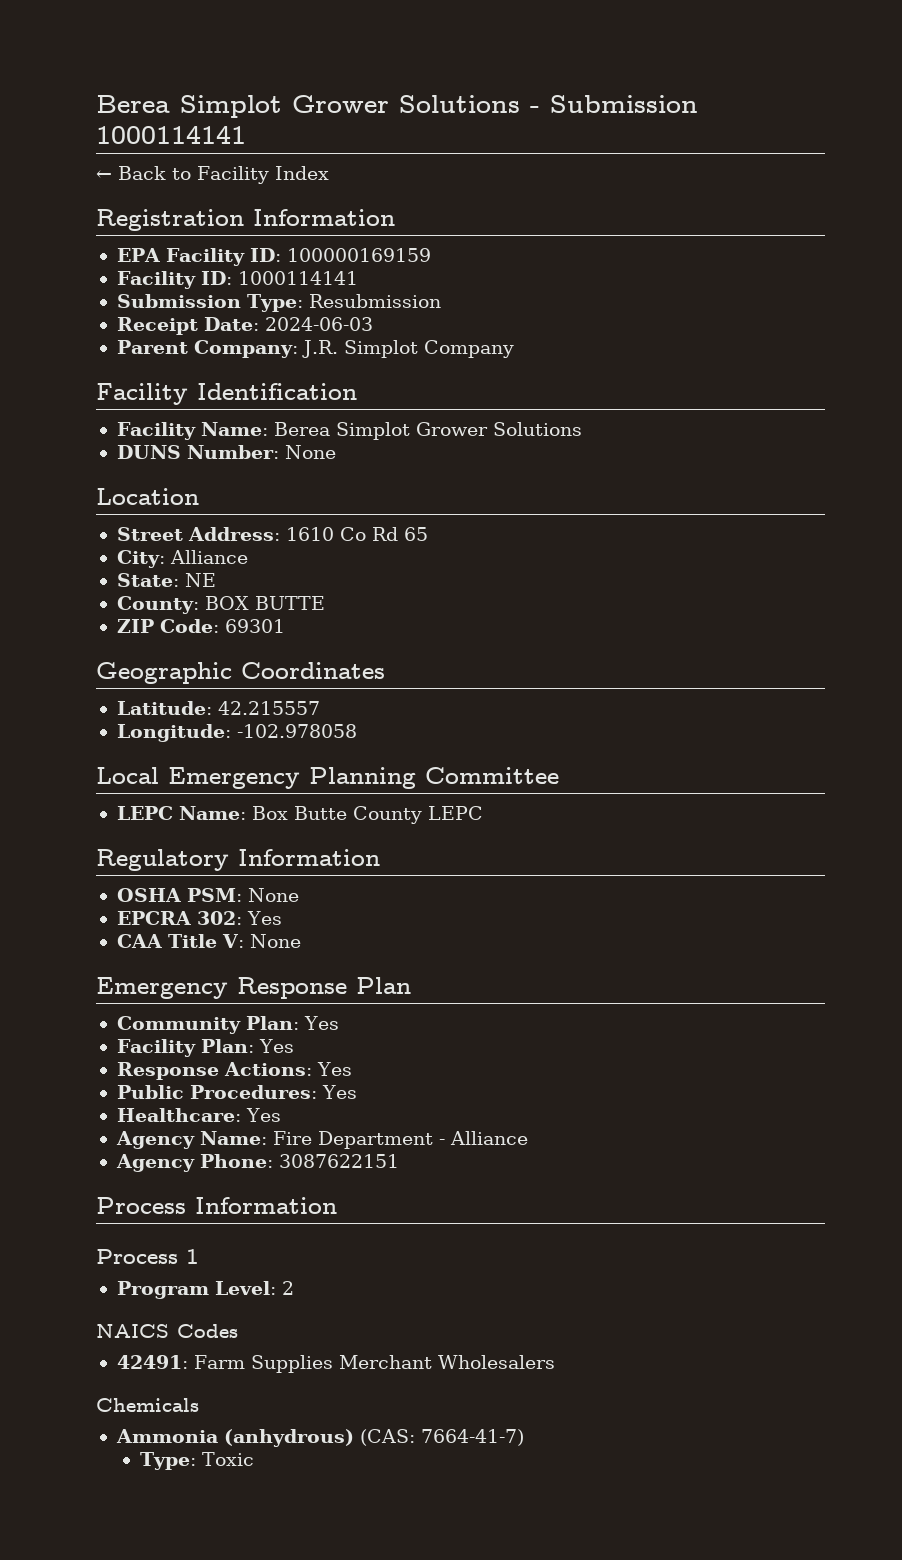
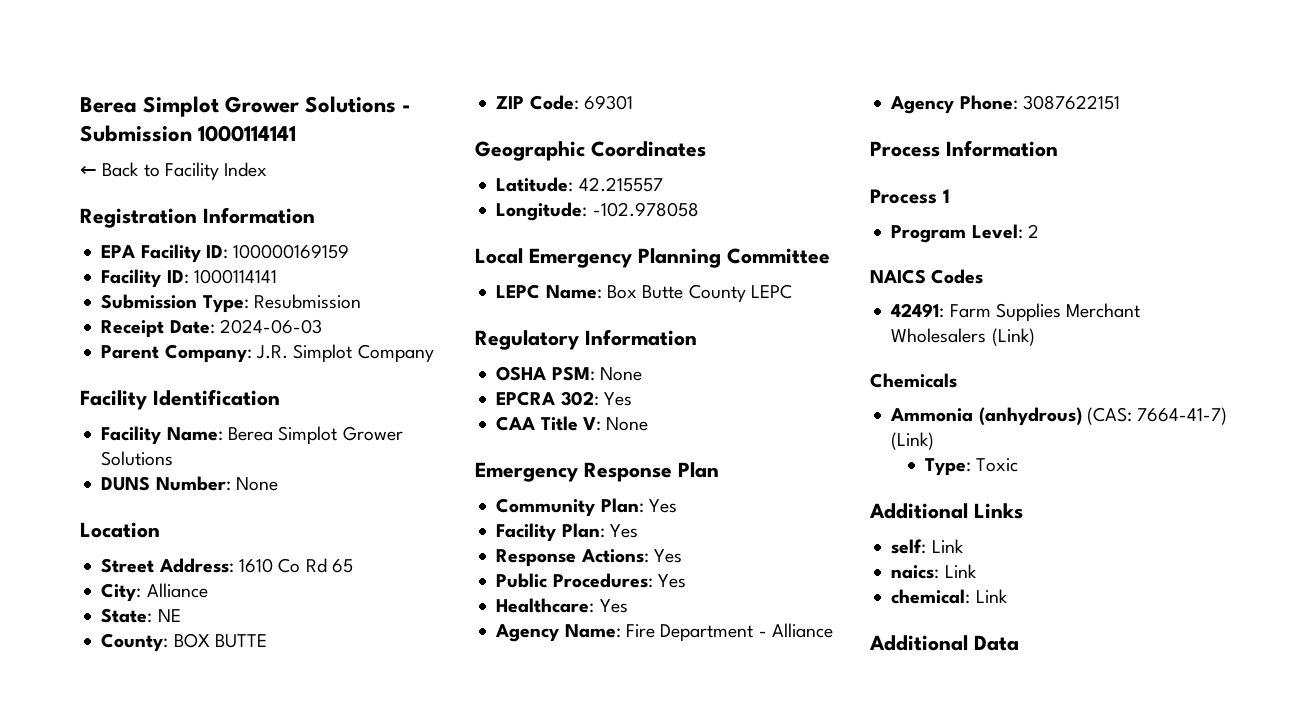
- 42491: Farm Supplies Merchant Wholesalers
+ 42491: Farm Supplies Merchant Wholesalers (Link)
- Ammonia (anhydrous) (CAS: 7664-41-7)
+ Ammonia (anhydrous) (CAS: 7664-41-7) (Link)
+ Additional Links
+ self: Link
+ naics: Link
+ chemical: Link
+ Additional Data

